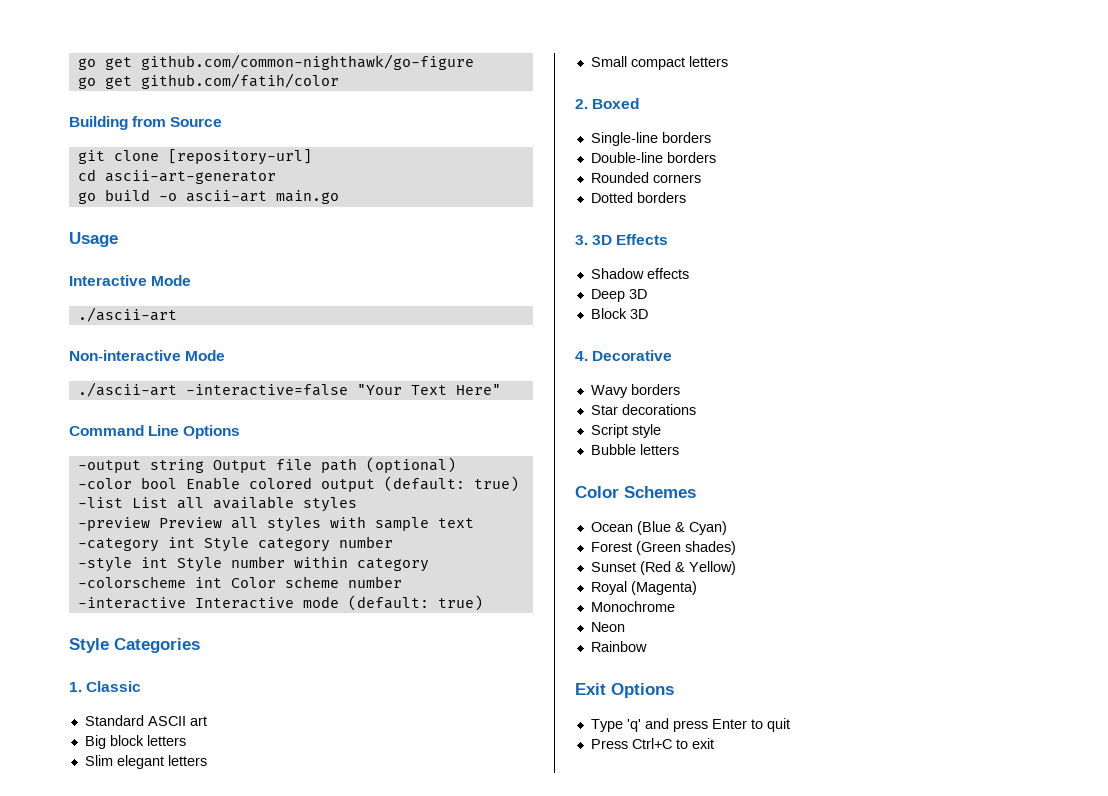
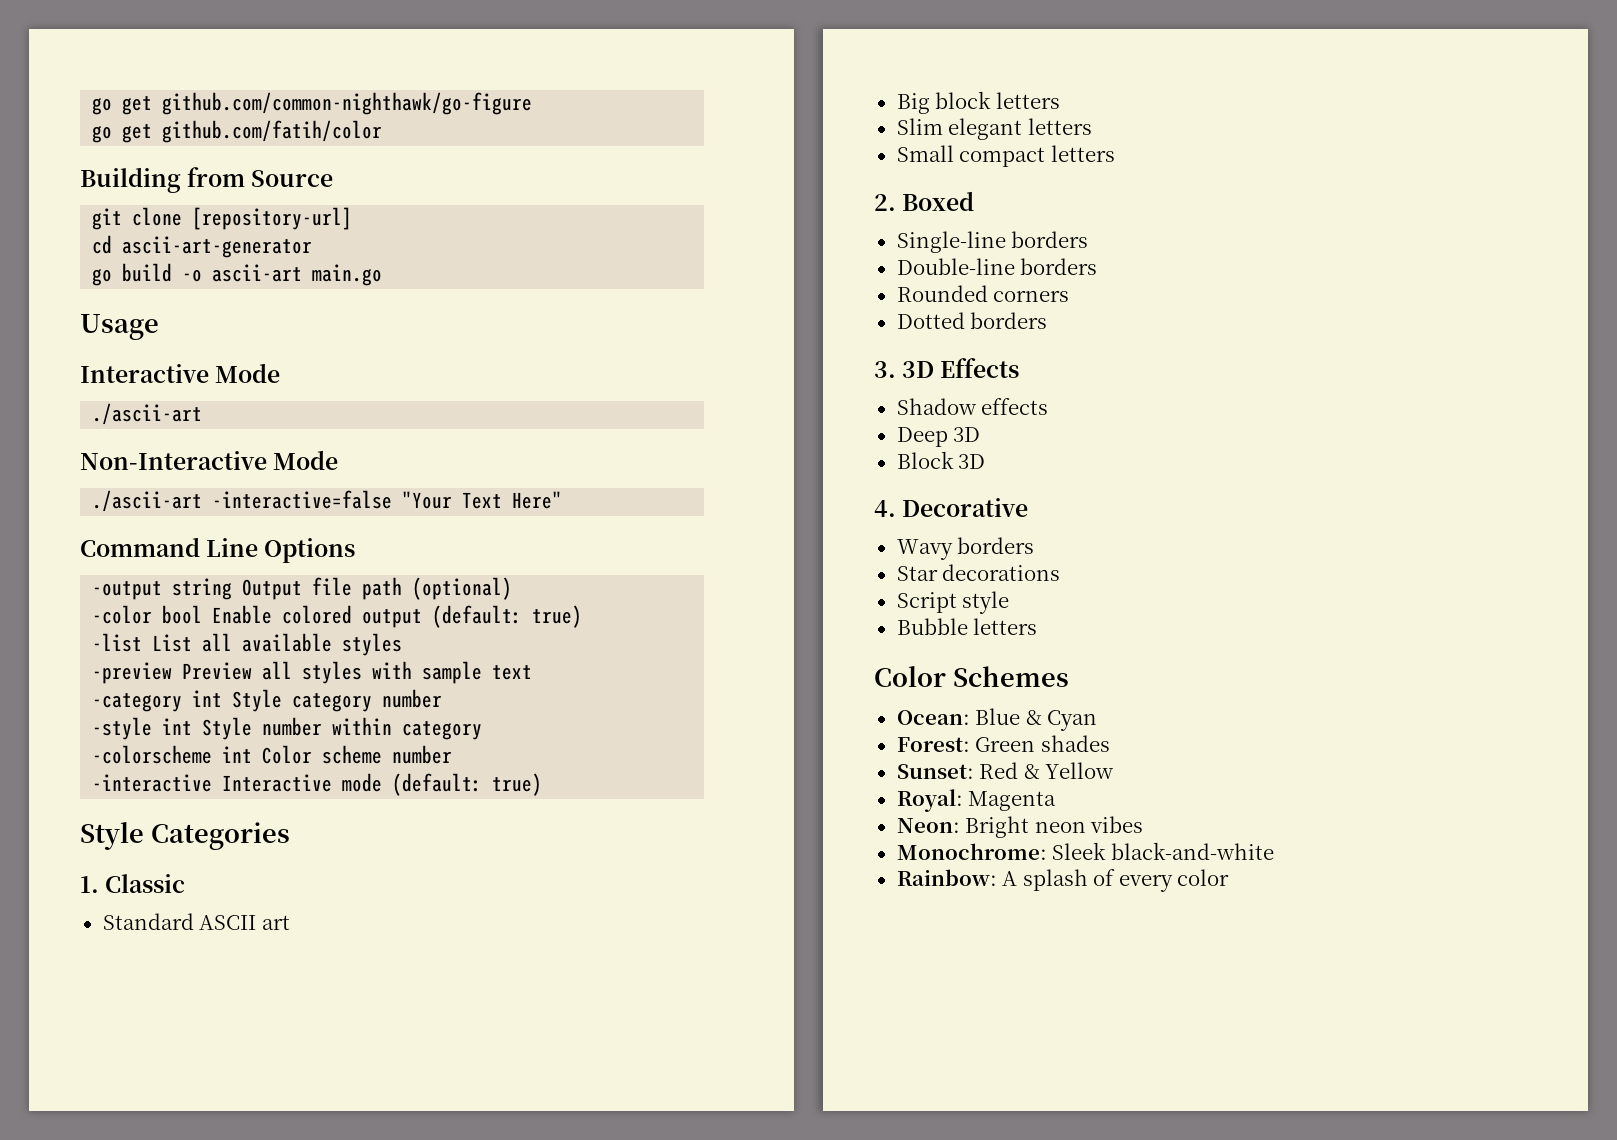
- Non-interactive Mode
+ Non-Interactive Mode
- Ocean (Blue & Cyan)
- Forest (Green shades)
- Sunset (Red & Yellow)
- Royal (Magenta)
- Monochrome
- Neon
- Rainbow
- Exit Options
- Type 'q' and press Enter to quit
- Press Ctrl+C to exit
+ Ocean: Blue & Cyan
+ Forest: Green shades
+ Sunset: Red & Yellow
+ Royal: Magenta
+ Neon: Bright neon vibes
+ Monochrome: Sleek black-and-white
+ Rainbow: A splash of every color

